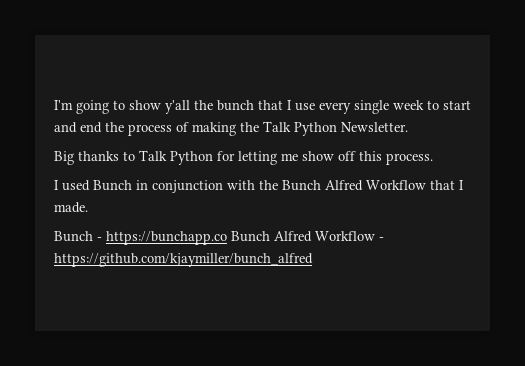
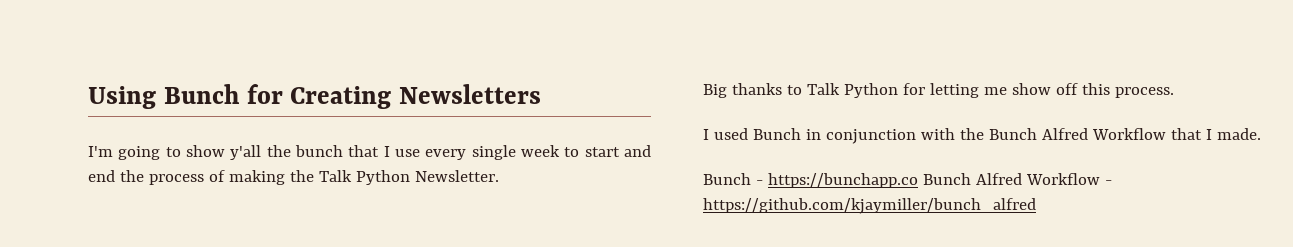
+ Using Bunch for Creating Newsletters

